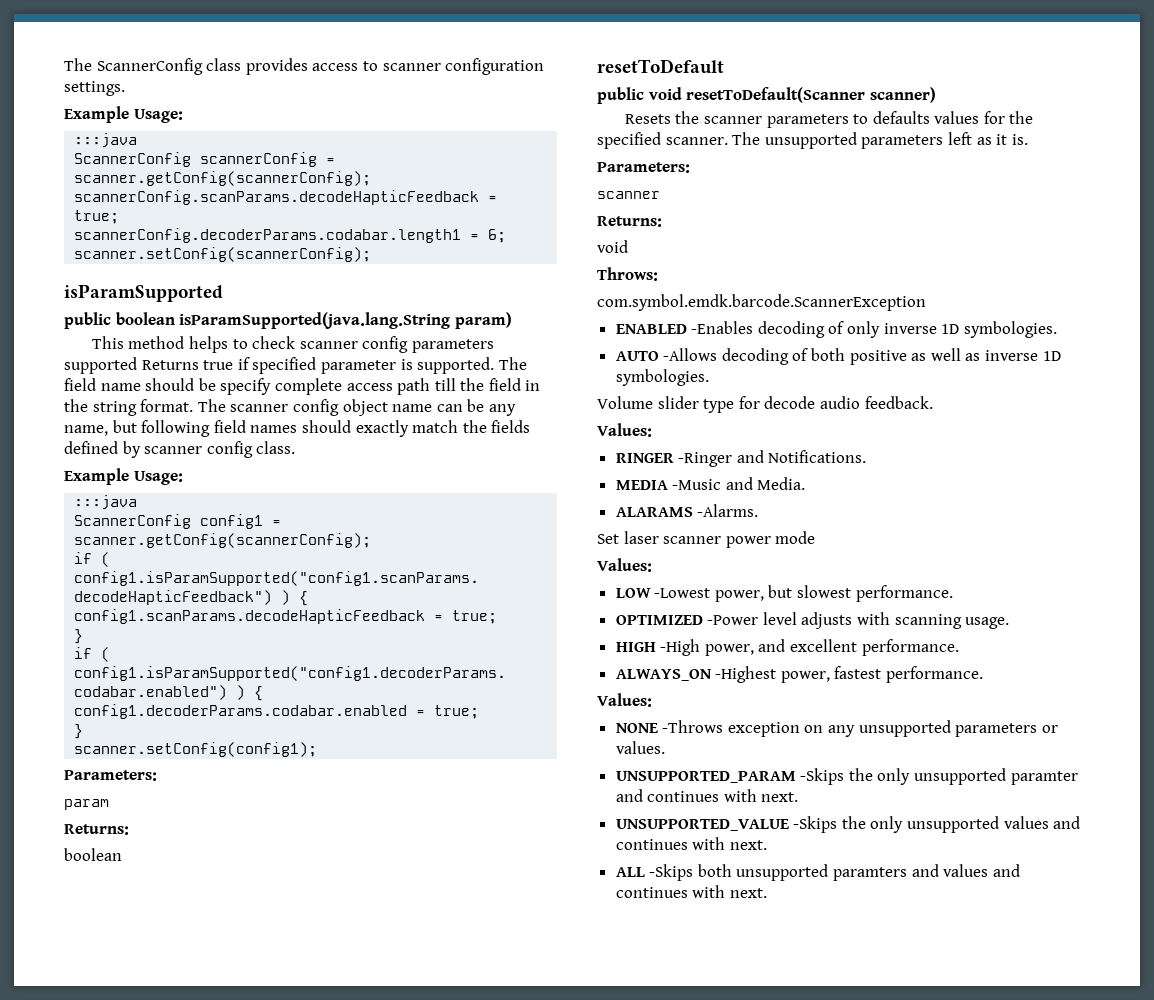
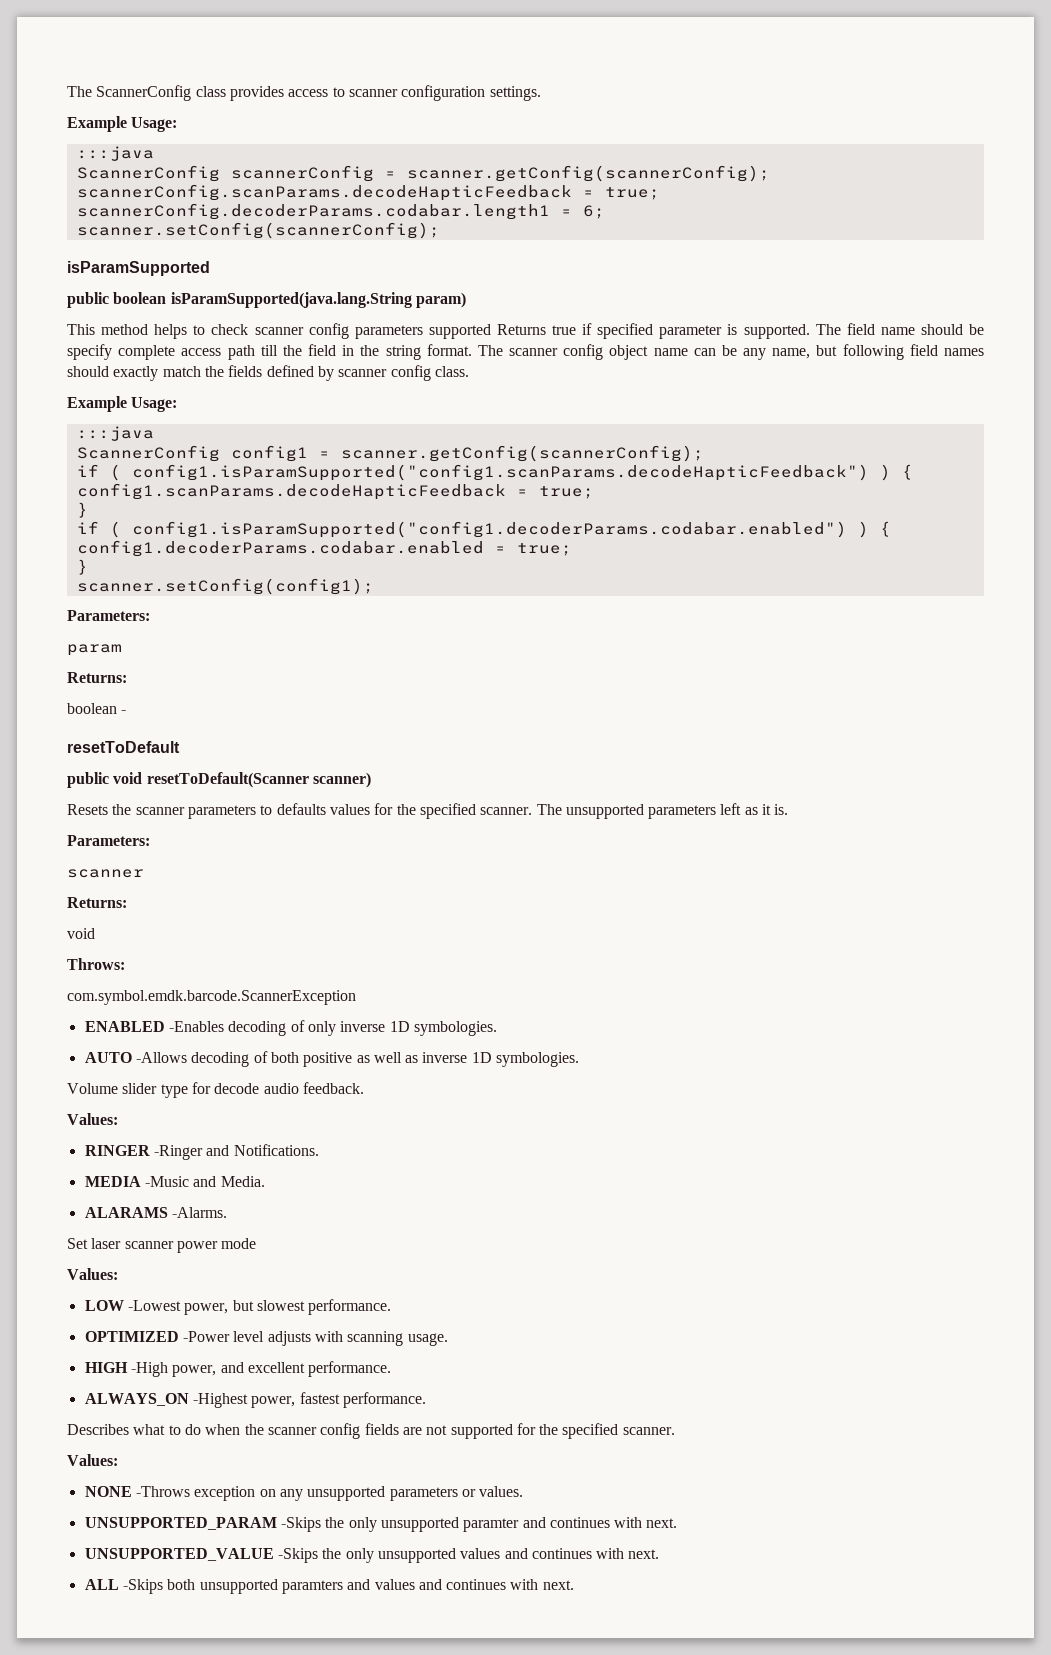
  param
  Returns:
- boolean
+ boolean -
+ Describes what to do when the scanner config fields are not supported for the specified scanner.

